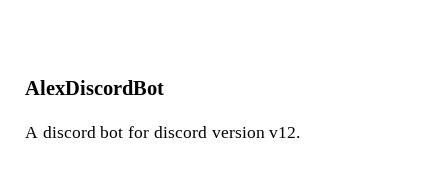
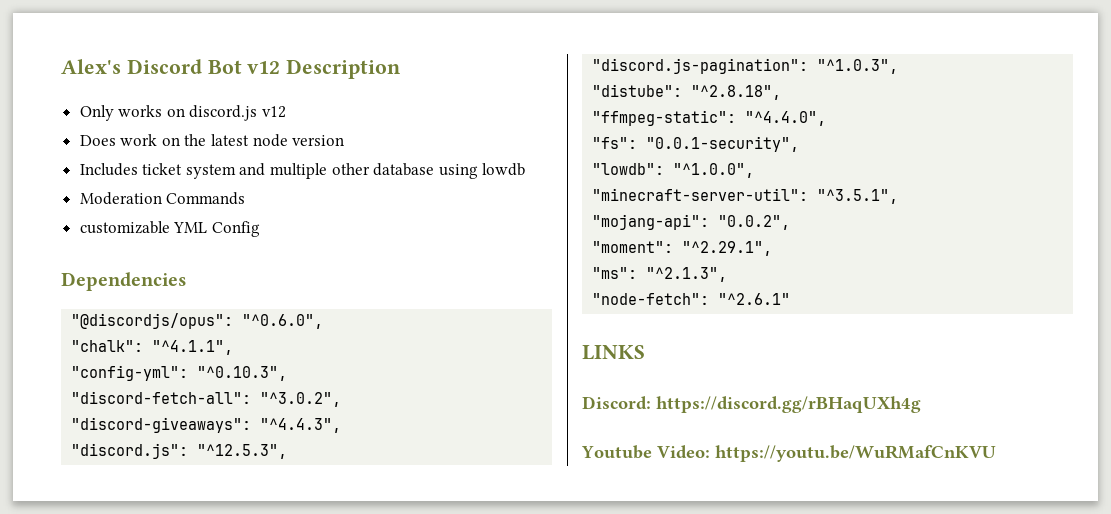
- AlexDiscordBot
- A discord bot for discord version v12.
+ Alex's Discord Bot v12 Description
+ Only works on discord.js v12
+ Does work on the latest node version
+ Includes ticket system and multiple other database using lowdb
+ Moderation Commands
+ customizable YML Config
+ Dependencies
+ "@discordjs/opus": "^0.6.0",
+ "chalk": "^4.1.1",
+ "config-yml": "^0.10.3",
+ "discord-fetch-all": "^3.0.2",
+ "discord-giveaways": "^4.4.3",
+ "discord.js": "^12.5.3",
+ "discord.js-pagination": "^1.0.3",
+ "distube": "^2.8.18",
+ "ffmpeg-static": "^4.4.0",
+ "fs": "0.0.1-security",
+ "lowdb": "^1.0.0",
+ "minecraft-server-util": "^3.5.1",
+ "mojang-api": "0.0.2",
+ "moment": "^2.29.1",
+ "ms": "^2.1.3",
+ "node-fetch": "^2.6.1"
+ LINKS
+ Discord: https://discord.gg/rBHaqUXh4g
+ Youtube Video: https://youtu.be/WuRMafCnKVU

